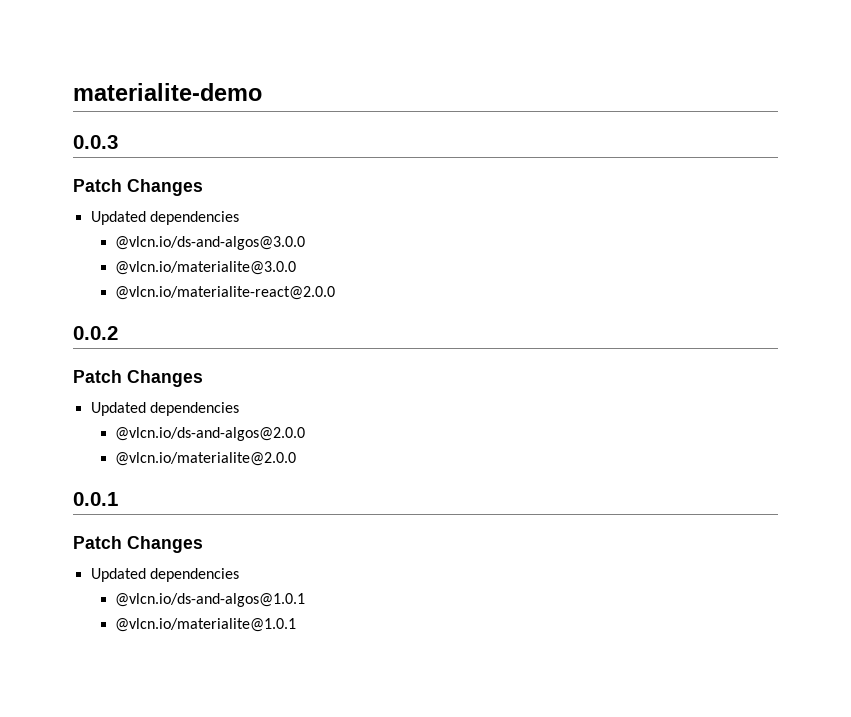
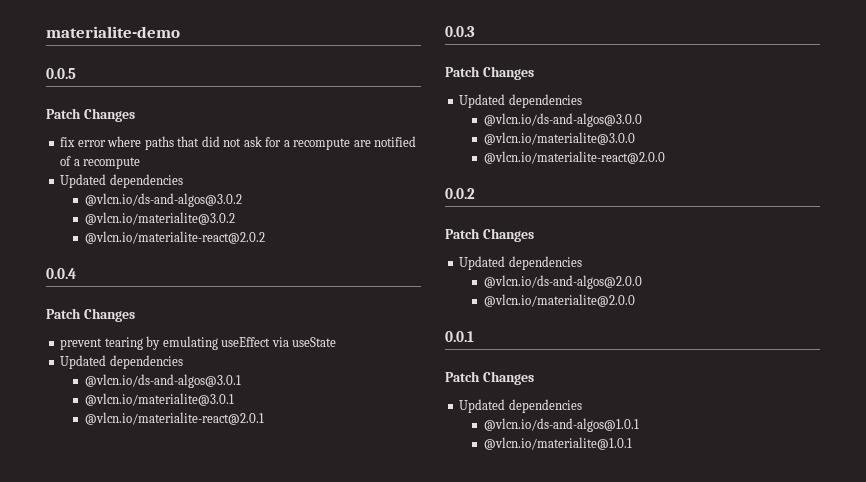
+ 0.0.5
+ Patch Changes
+ fix error where paths that did not ask for a recompute are notified of a recompute
+ Updated dependencies
+ @vlcn.io/ds-and-algos@3.0.2
+ @vlcn.io/materialite@3.0.2
+ @vlcn.io/materialite-react@2.0.2
+ 0.0.4
+ Patch Changes
+ prevent tearing by emulating useEffect via useState
+ Updated dependencies
+ @vlcn.io/ds-and-algos@3.0.1
+ @vlcn.io/materialite@3.0.1
+ @vlcn.io/materialite-react@2.0.1

